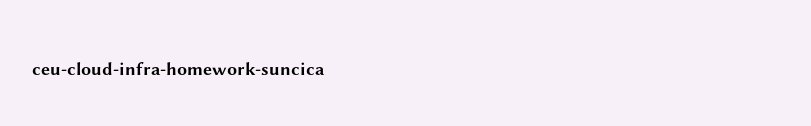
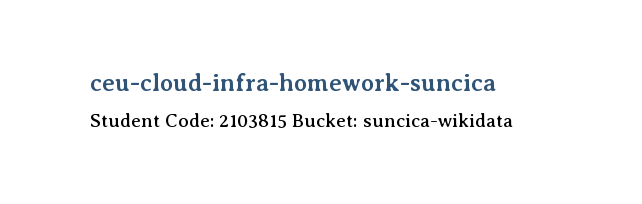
+ Student Code: 2103815 Bucket: suncica-wikidata

